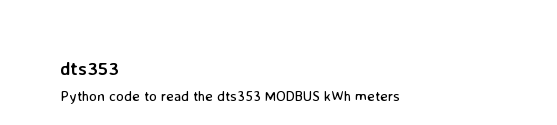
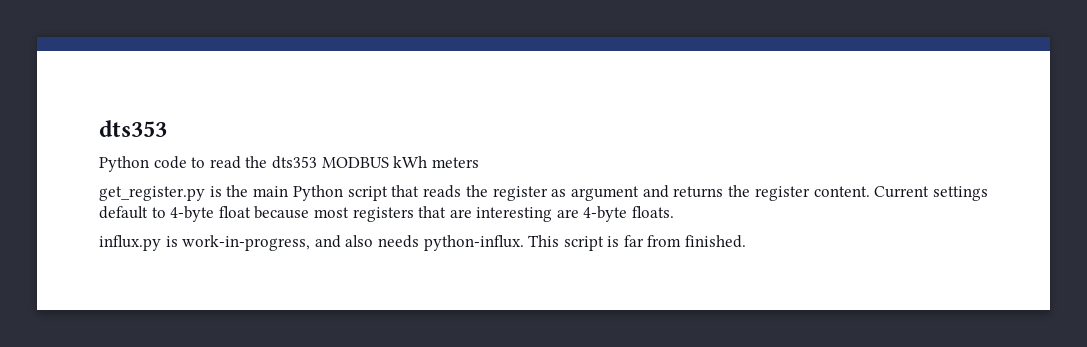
+ get_register.py is the main Python script that reads the register as argument and returns the register content. Current settings default to 4-byte float because most registers that are interesting are 4-byte floats.
+ influx.py is work-in-progress, and also needs python-influx. This script is far from finished.

